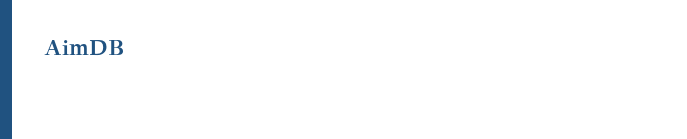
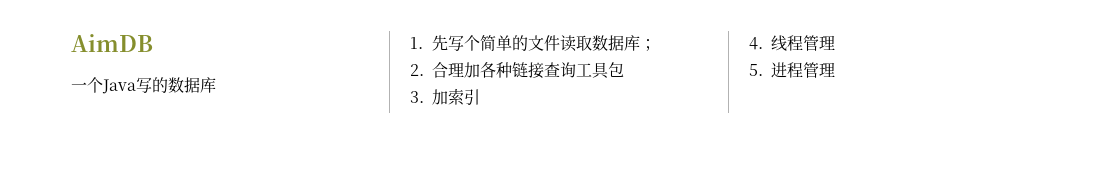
+ 一个Java写的数据库
+ 1.先写个简单的文件读取数据库；
+ 2.合理加各种链接查询工具包
+ 3.加索引
+ 4.线程管理
+ 5.进程管理

